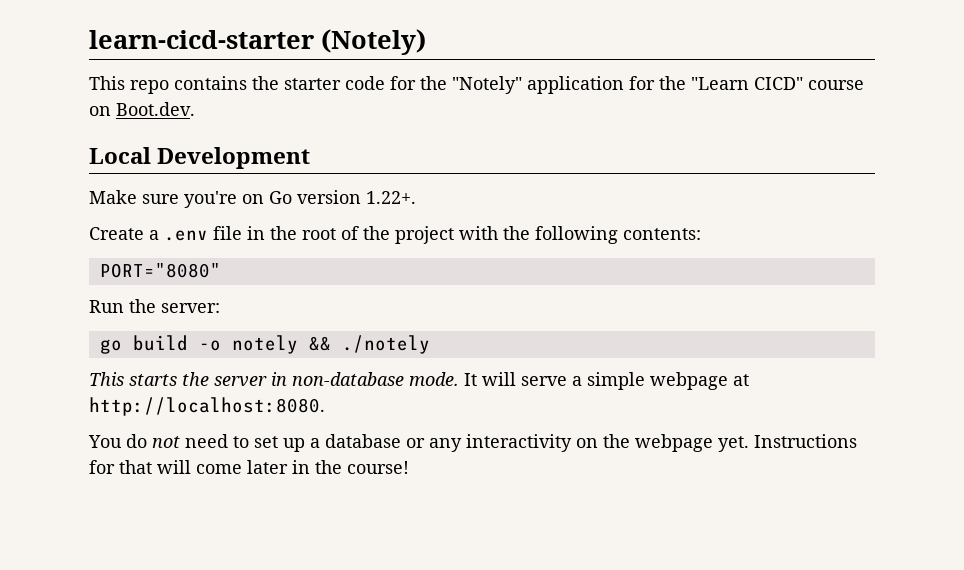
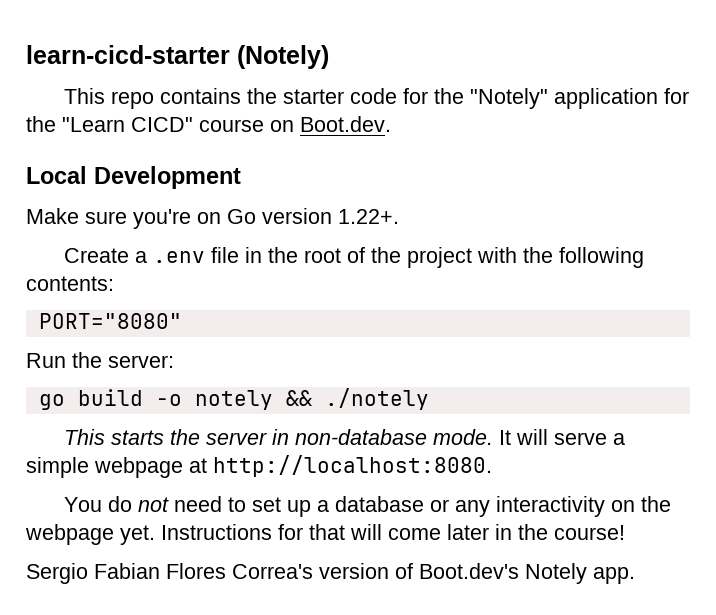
+ Sergio Fabian Flores Correa's version of Boot.dev's Notely app.

